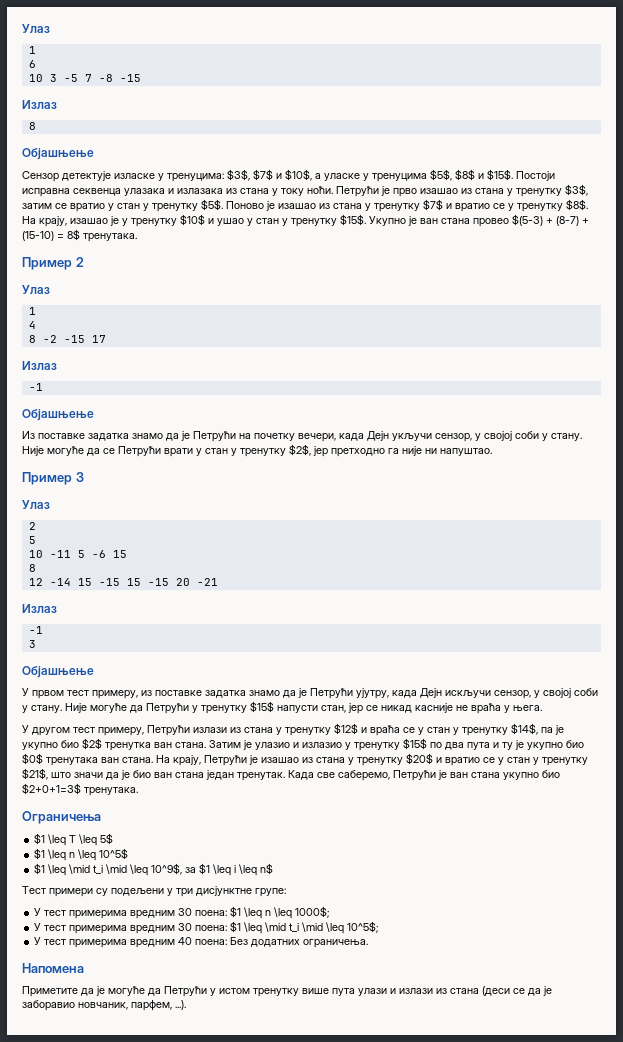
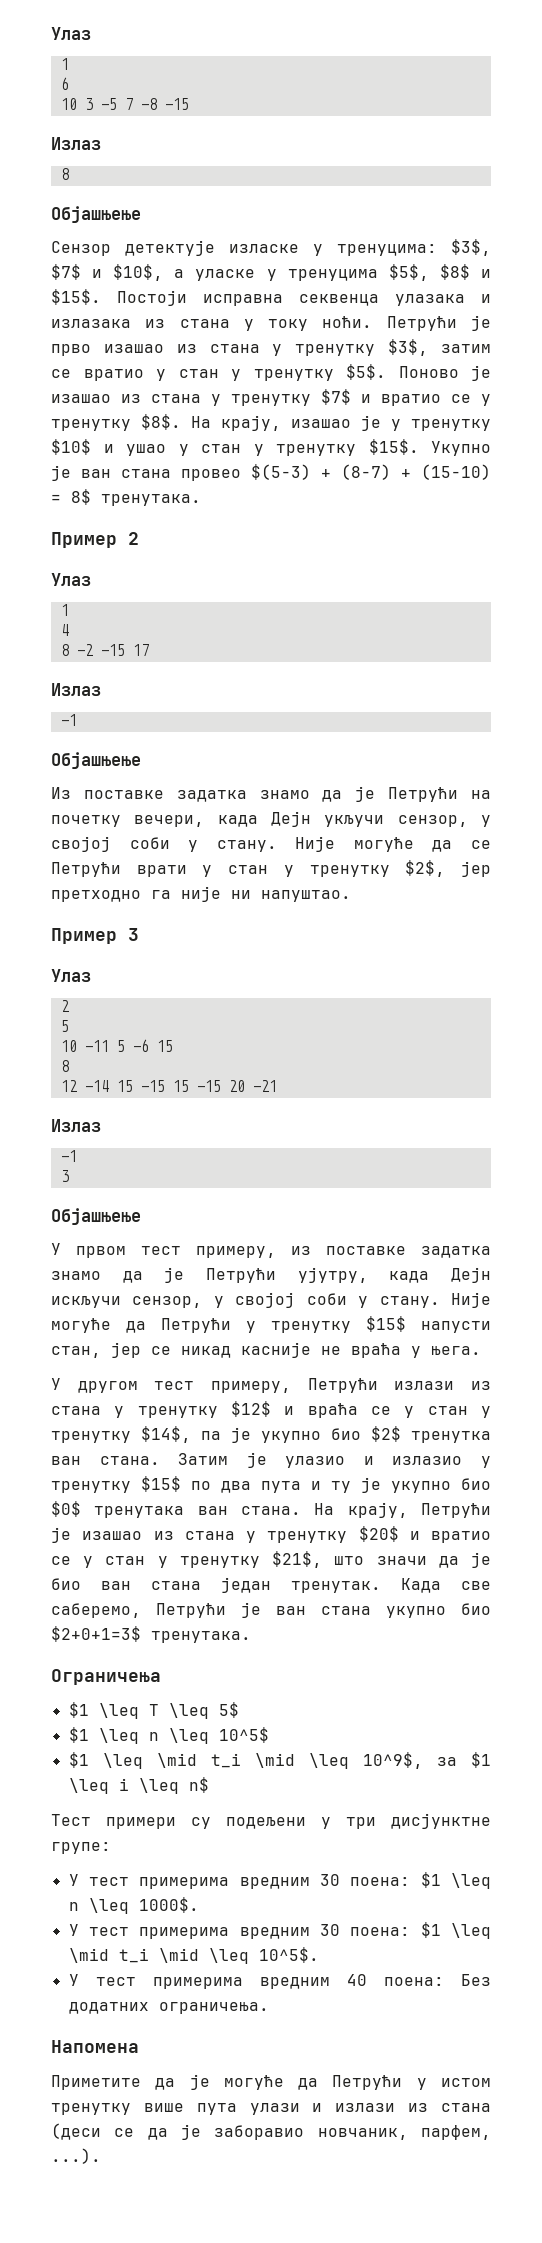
- У тест примерима вредним 30 поена: $1 \leq n \leq 1000$;
+ У тест примерима вредним 30 поена: $1 \leq n \leq 1000$.
- У тест примерима вредним 30 поена: $1 \leq \mid t_i \mid \leq 10^5$;
+ У тест примерима вредним 30 поена: $1 \leq \mid t_i \mid \leq 10^5$.

